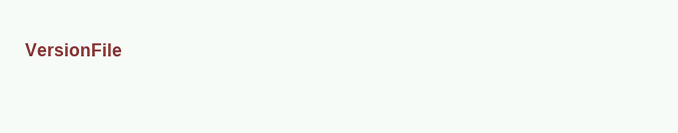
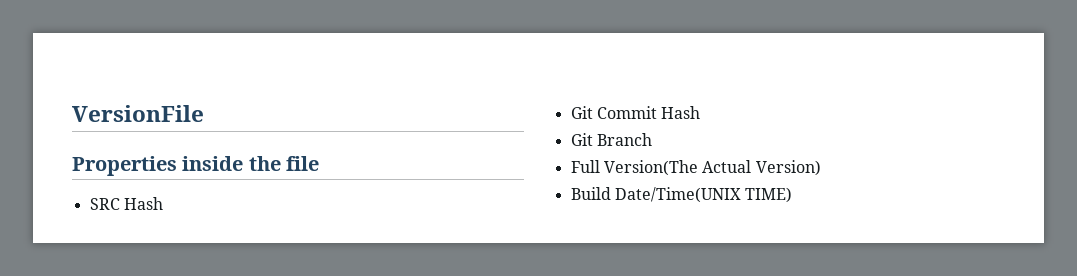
+ Properties inside the file
+ SRC Hash
+ Git Commit Hash
+ Git Branch
+ Full Version(The Actual Version)
+ Build Date/Time(UNIX TIME)

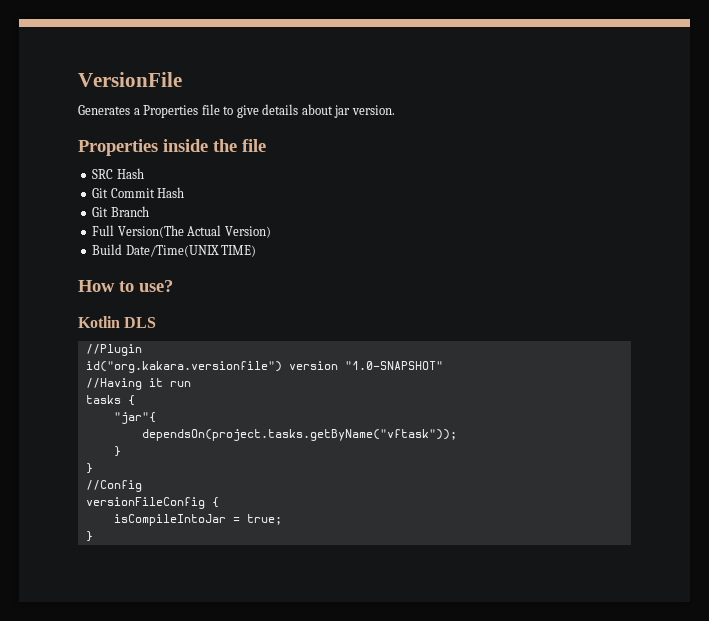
+ Generates a Properties file to give details about jar version.
+ How to use?
+ Kotlin DLS
+ //Plugin
+ id("org.kakara.versionfile") version "1.0-SNAPSHOT"
+ //Having it run
+ tasks {
+ "jar"{
+ dependsOn(project.tasks.getByName("vftask"));
+ }
+ }
+ //Config
+ versionFileConfig {
+ isCompileIntoJar = true;
+ }

